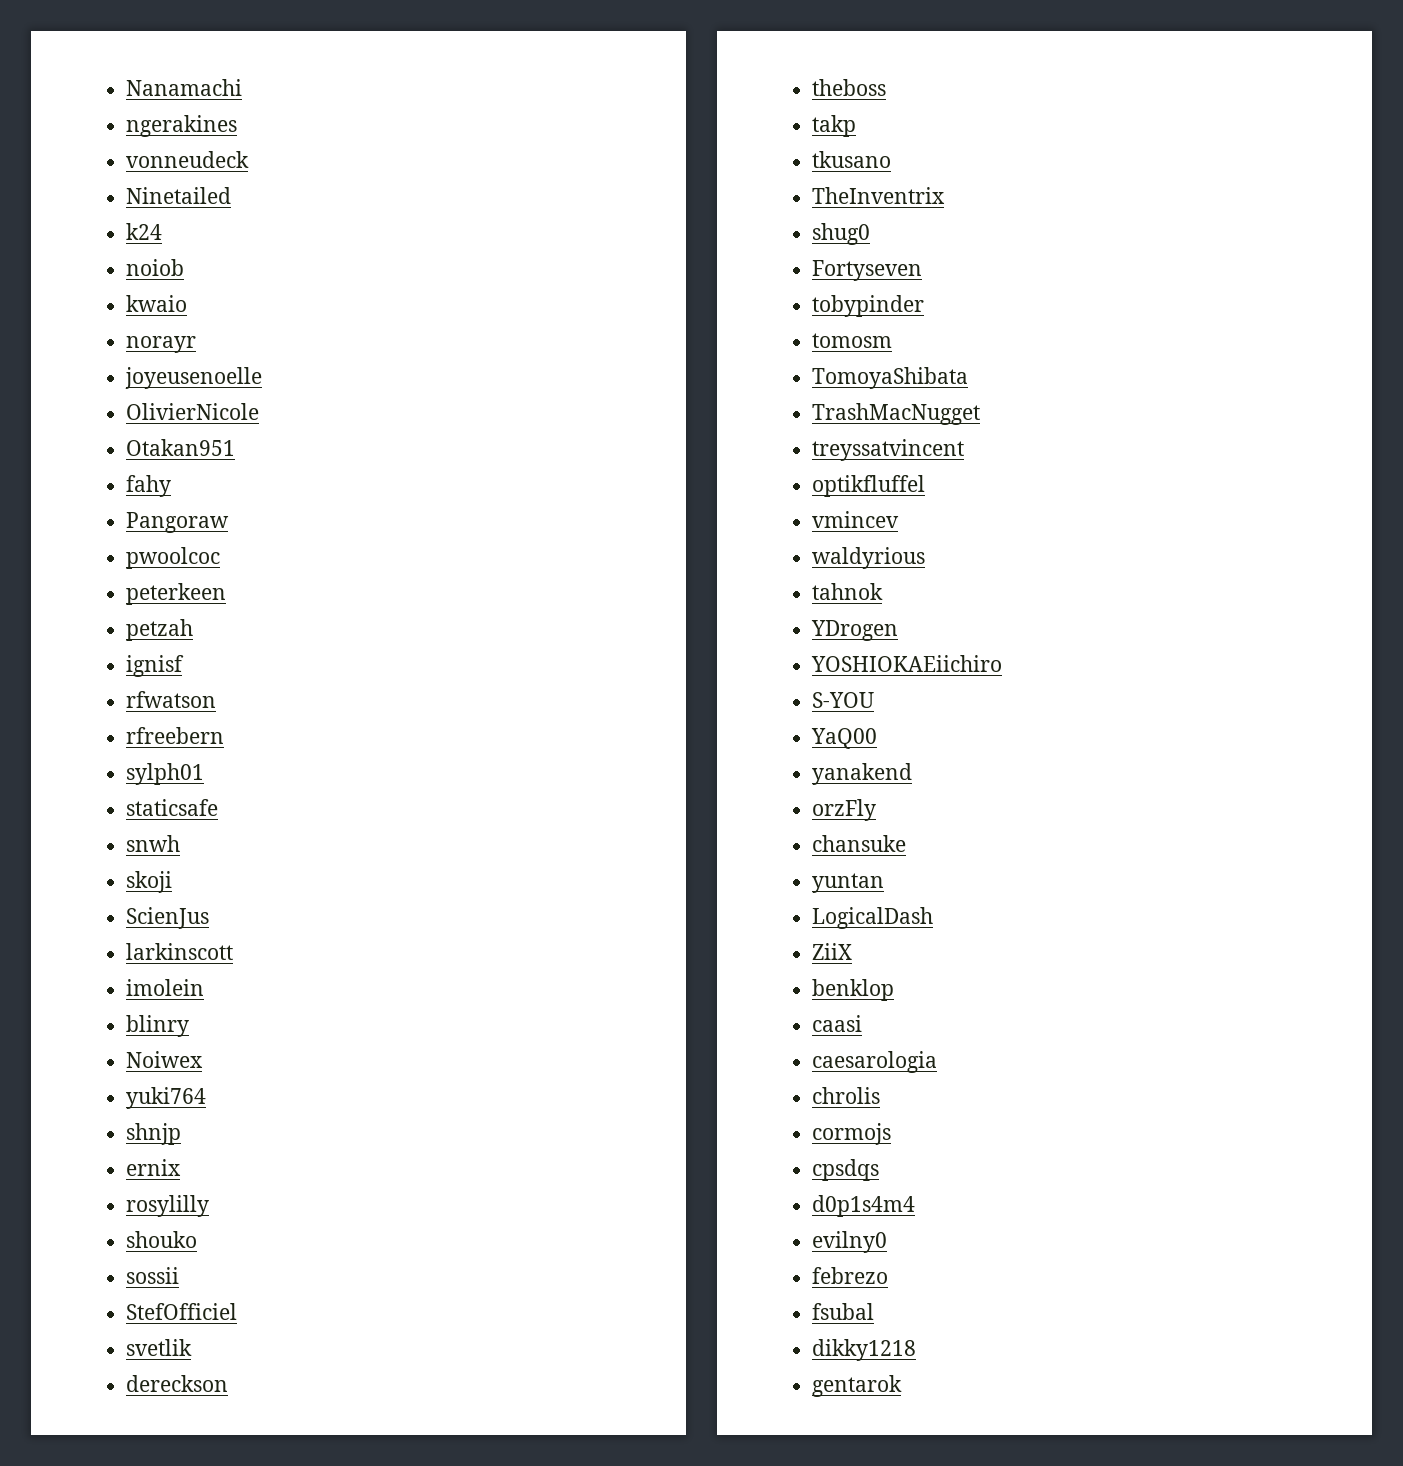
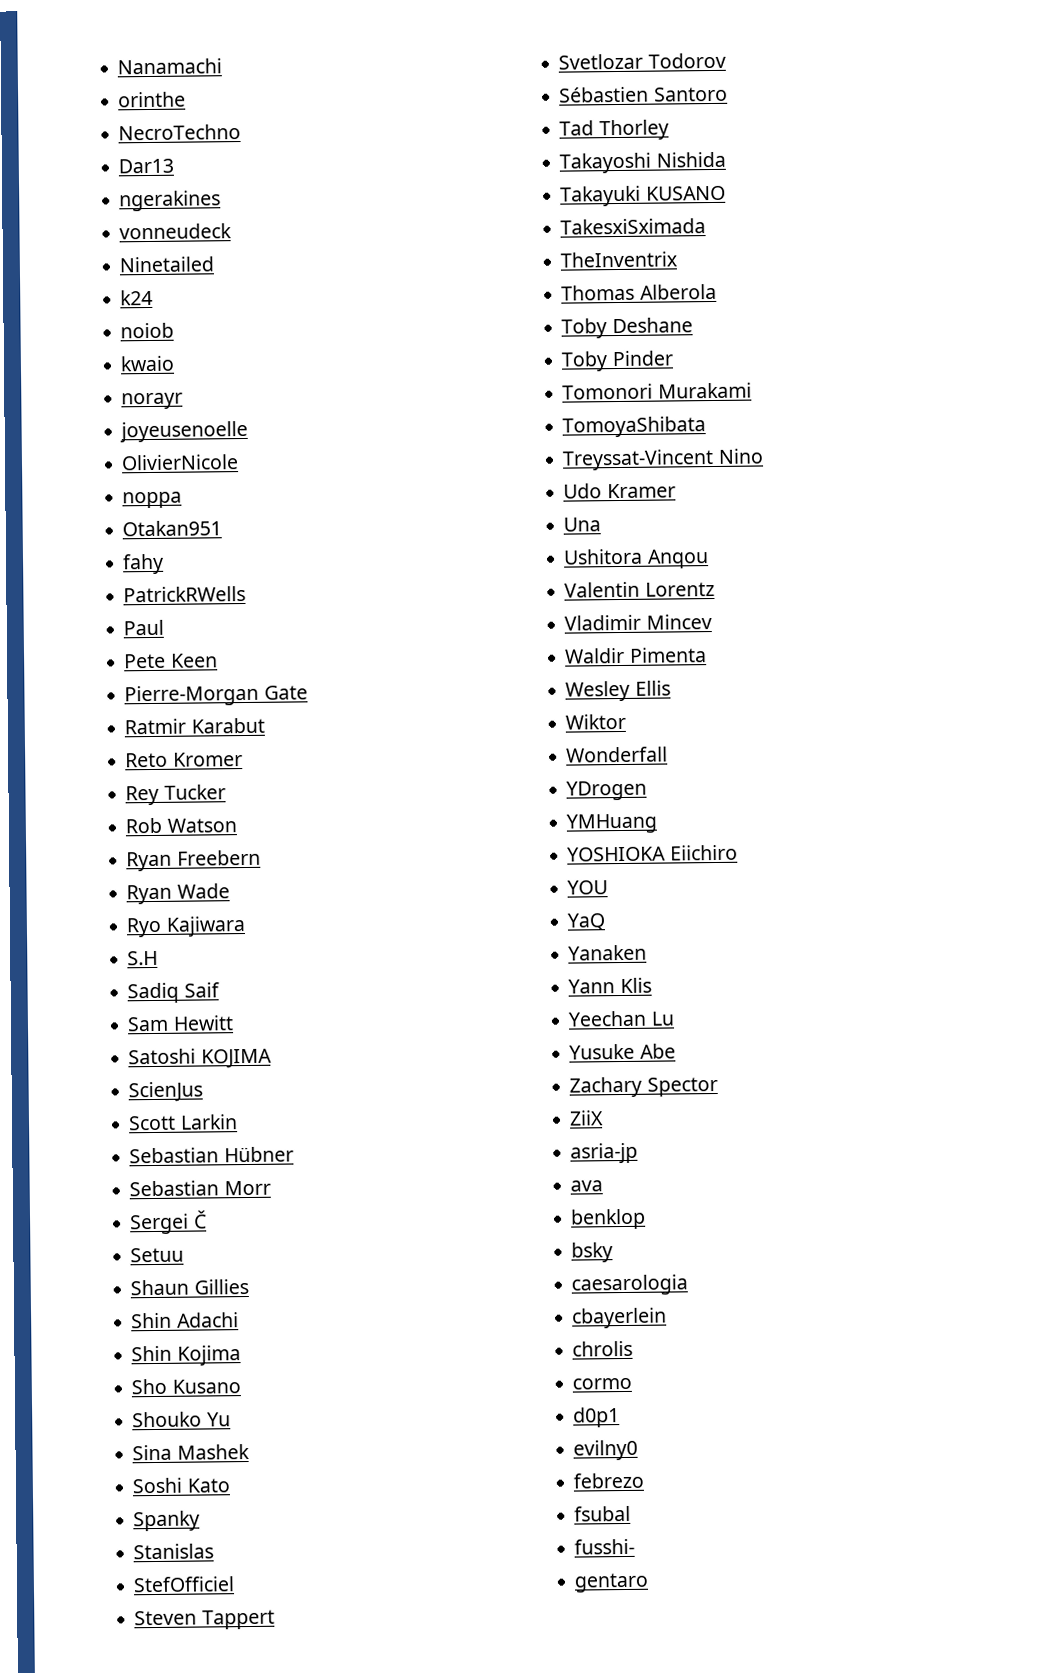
+ orinthe
+ NecroTechno
+ Dar13
+ noppa
- Pangoraw
- pwoolcoc
- peterkeen
- petzah
- ignisf
- rfwatson
- rfreebern
- sylph01
- staticsafe
- snwh
- skoji
+ PatrickRWells
+ Paul
+ Pete Keen
+ Pierre-Morgan Gate
+ Ratmir Karabut
+ Reto Kromer
+ Rey Tucker
+ Rob Watson
+ Ryan Freebern
+ Ryan Wade
+ Ryo Kajiwara
+ S.H
+ Sadiq Saif
+ Sam Hewitt
+ Satoshi KOJIMA
  ScienJus
- larkinscott
- imolein
- blinry
- Noiwex
- yuki764
- shnjp
- ernix
- rosylilly
- shouko
- sossii
+ Scott Larkin
+ Sebastian Hübner
+ Sebastian Morr
+ Sergei Č
+ Setuu
+ Shaun Gillies
+ Shin Adachi
+ Shin Kojima
+ Sho Kusano
+ Shouko Yu
+ Sina Mashek
+ Soshi Kato
+ Spanky
+ Stanislas
  StefOfficiel
- svetlik
- dereckson
- theboss
- takp
- tkusano
+ Steven Tappert
+ Svetlozar Todorov
+ Sébastien Santoro
+ Tad Thorley
+ Takayoshi Nishida
+ Takayuki KUSANO
+ TakesxiSximada
  TheInventrix
- shug0
- Fortyseven
- tobypinder
- tomosm
+ Thomas Alberola
+ Toby Deshane
+ Toby Pinder
+ Tomonori Murakami
  TomoyaShibata
- TrashMacNugget
- treyssatvincent
- optikfluffel
- vmincev
- waldyrious
- tahnok
+ Treyssat-Vincent Nino
+ Udo Kramer
+ Una
+ Ushitora Anqou
+ Valentin Lorentz
+ Vladimir Mincev
+ Waldir Pimenta
+ Wesley Ellis
+ Wiktor
+ Wonderfall
  YDrogen
- YOSHIOKAEiichiro
- S-YOU
- YaQ00
- yanakend
- orzFly
- chansuke
- yuntan
- LogicalDash
+ YMHuang
+ YOSHIOKA Eiichiro
+ YOU
+ YaQ
+ Yanaken
+ Yann Klis
+ Yeechan Lu
+ Yusuke Abe
+ Zachary Spector
+ asria-jp
+ ava
- caasi
+ bsky
+ cbayerlein
- cormojs
- cpsdqs
- d0p1s4m4
+ cormo
+ d0p1
- dikky1218
- gentarok
+ fusshi-
+ gentaro

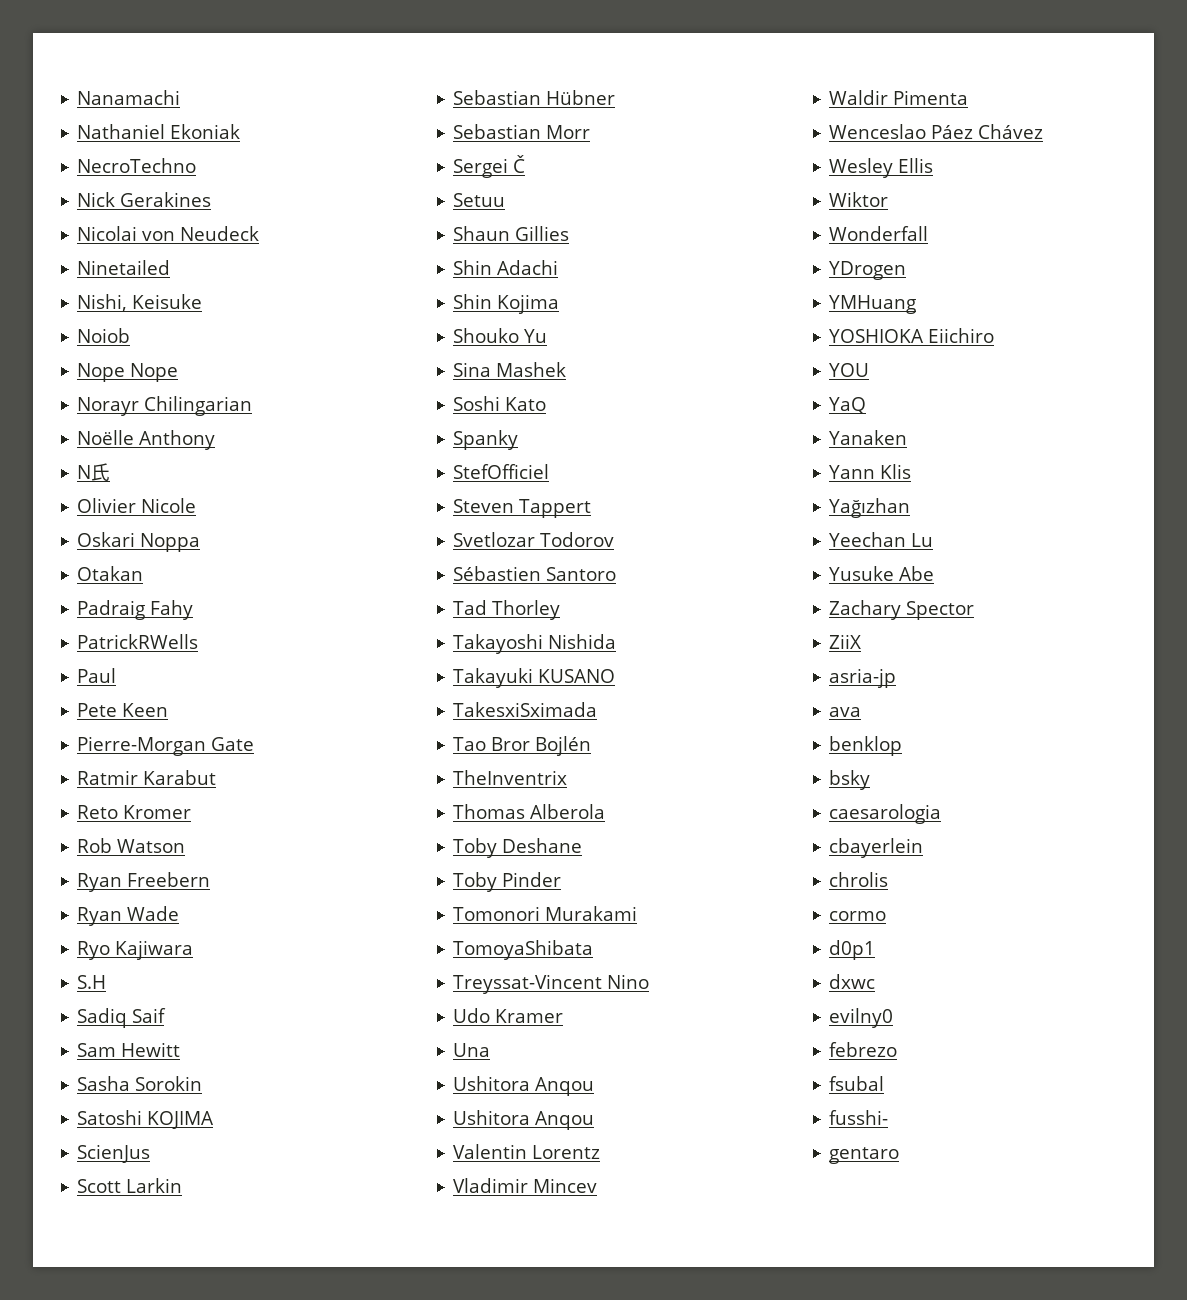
- orinthe
+ Nathaniel Ekoniak
- Dar13
- ngerakines
- vonneudeck
+ Nick Gerakines
+ Nicolai von Neudeck
  Ninetailed
- k24
- noiob
- kwaio
- norayr
- joyeusenoelle
- OlivierNicole
- noppa
- Otakan951
- fahy
+ Nishi, Keisuke
+ Noiob
+ Nope Nope
+ Norayr Chilingarian
+ Noëlle Anthony
+ N氏
+ Olivier Nicole
+ Oskari Noppa
+ Otakan
+ Padraig Fahy
- Rey Tucker
+ Sasha Sorokin
- Sho Kusano
- Stanislas
+ Tao Bror Bojlén
  Una
+ Ushitora Anqou
+ Wenceslao Páez Chávez
+ Yağızhan
+ dxwc

